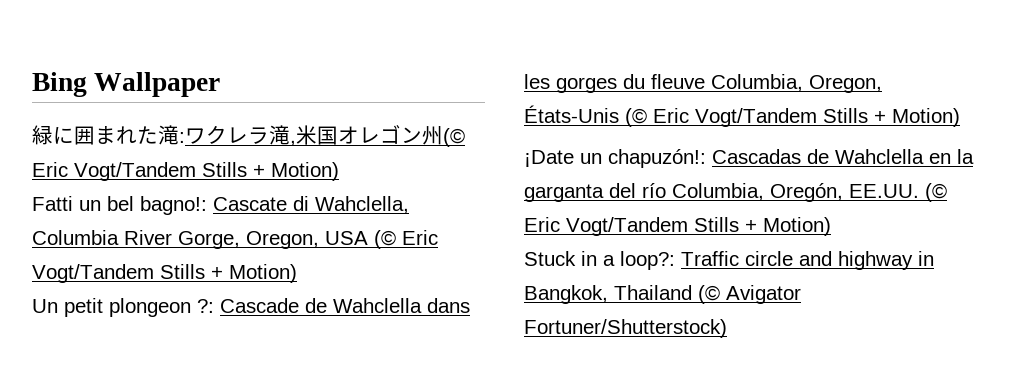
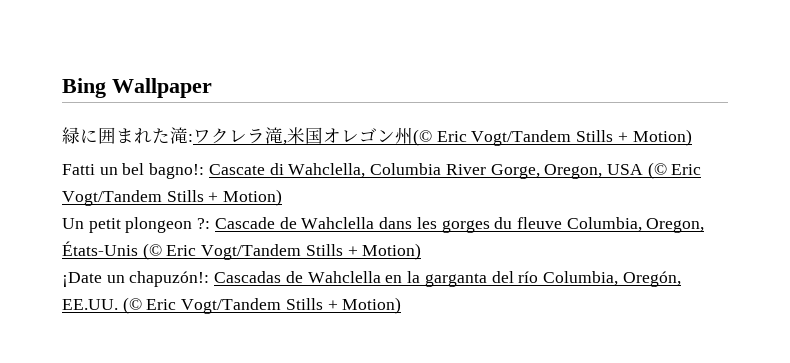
- Stuck in a loop?: Traffic circle and highway in Bangkok, Thailand (© Avigator Fortuner/Shutterstock)

